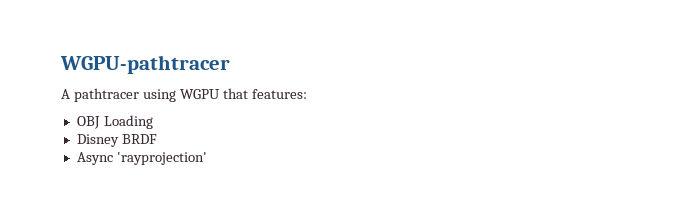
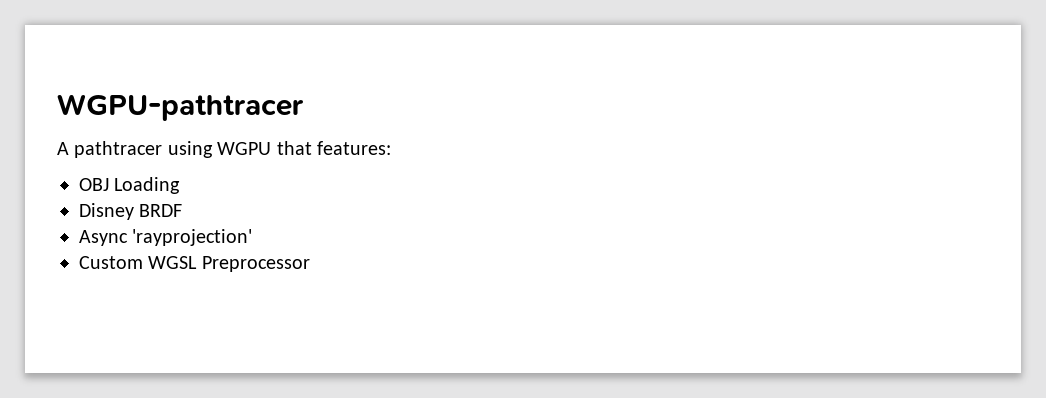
+ Custom WGSL Preprocessor

